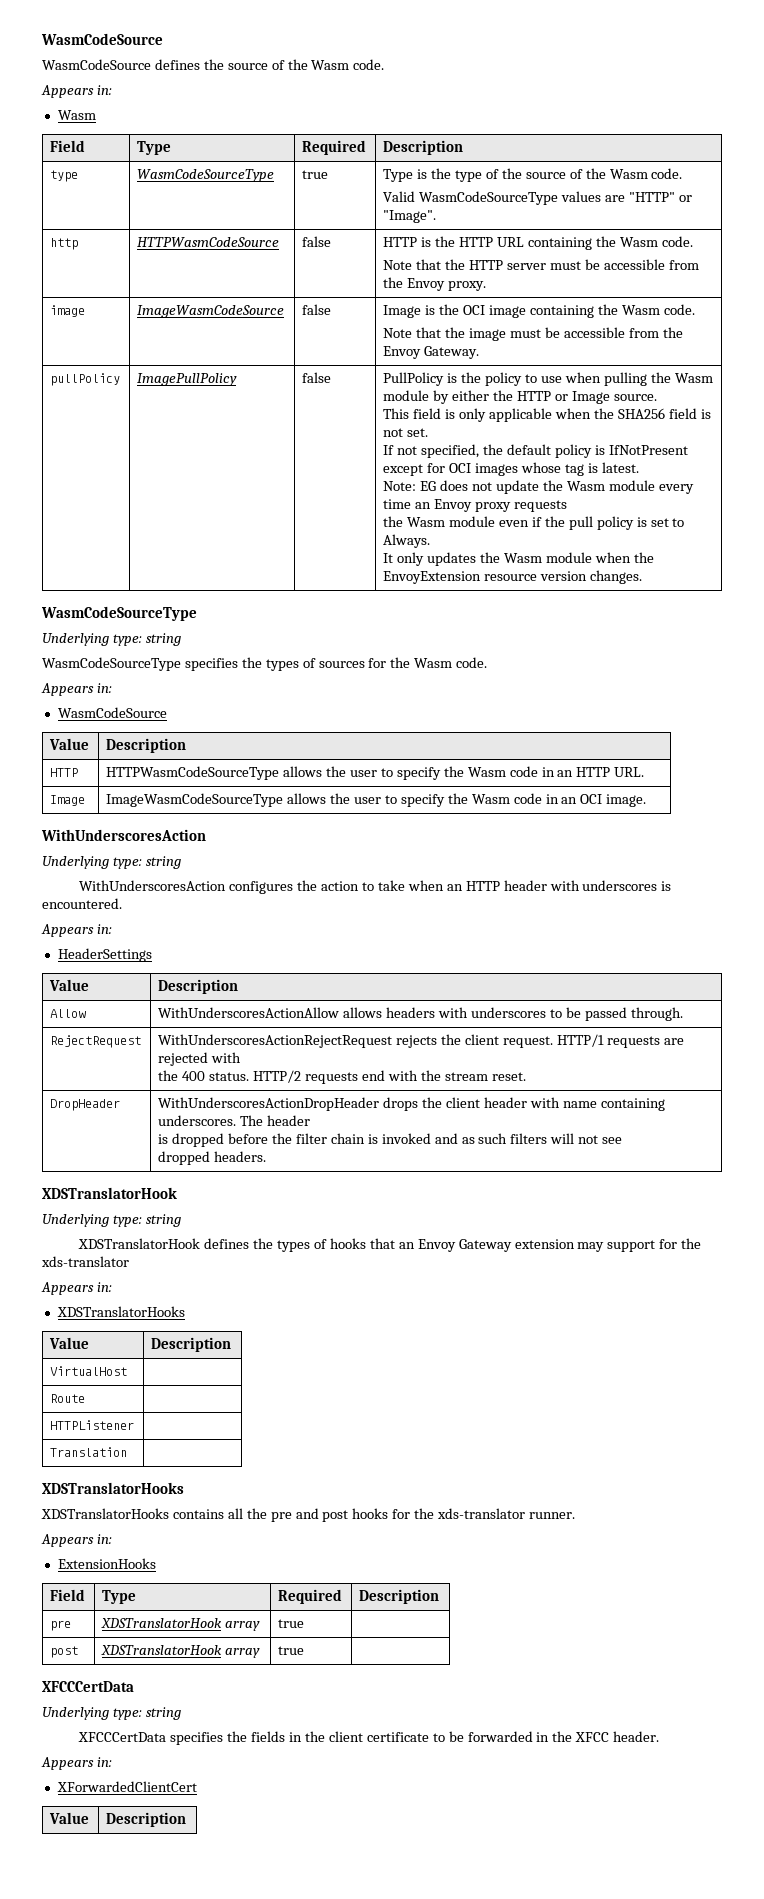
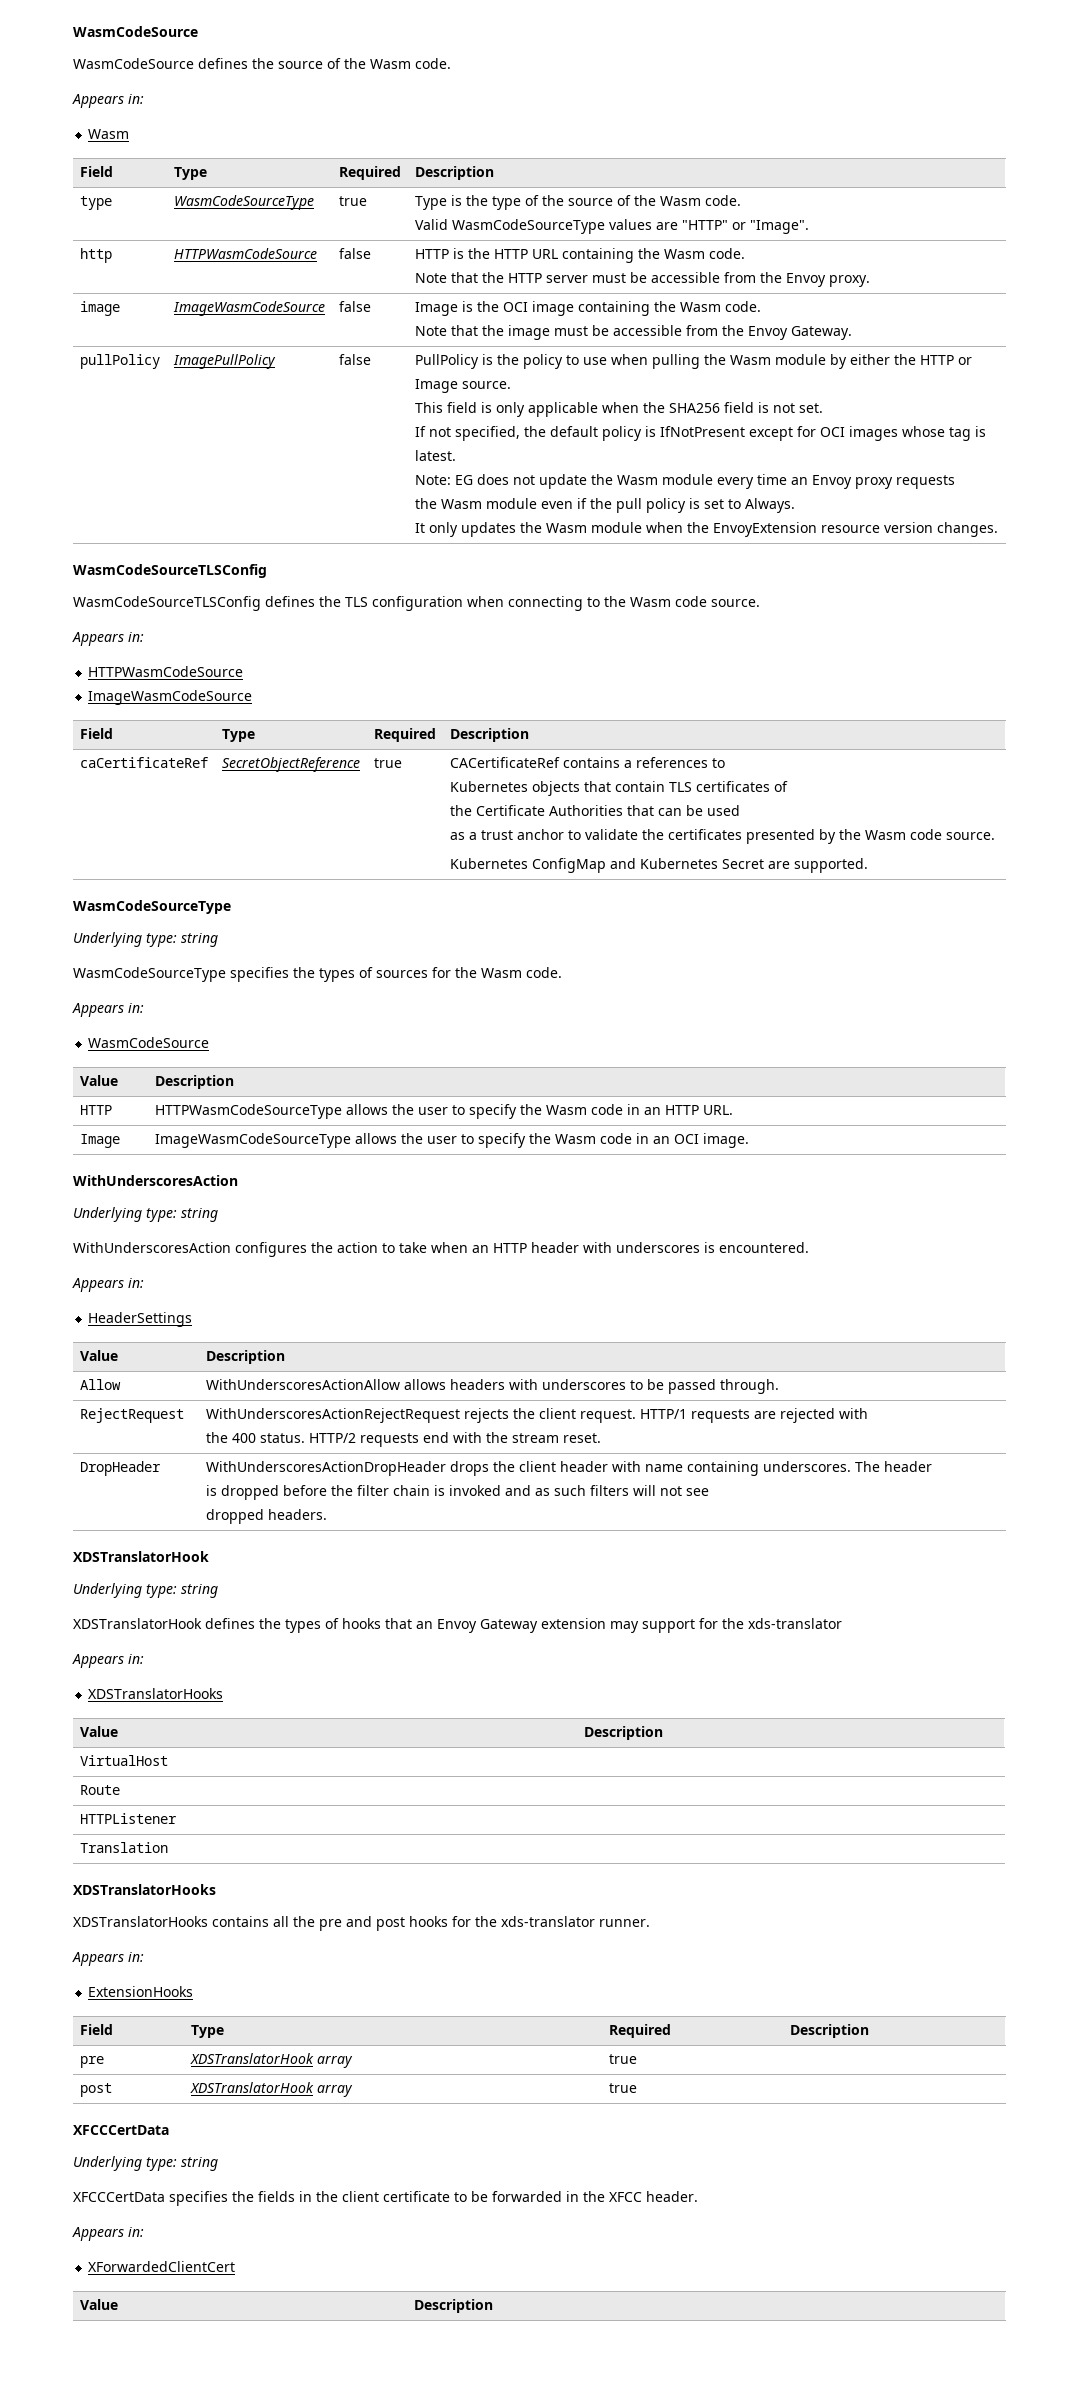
  It only updates the Wasm module when the EnvoyExtension resource version changes.
+ WasmCodeSourceTLSConfig
+ WasmCodeSourceTLSConfig defines the TLS configuration when connecting to the Wasm code source.
+ Appears in:
+ HTTPWasmCodeSource
+ ImageWasmCodeSource
+ Field | Type | Required | Description
+ caCertificateRef | SecretObjectReference | true | CACertificateRef contains a references to
+ Kubernetes objects that contain TLS certificates of
+ the Certificate Authorities that can be used
+ as a trust anchor to validate the certificates presented by the Wasm code source.
+ Kubernetes ConfigMap and Kubernetes Secret are supported.

